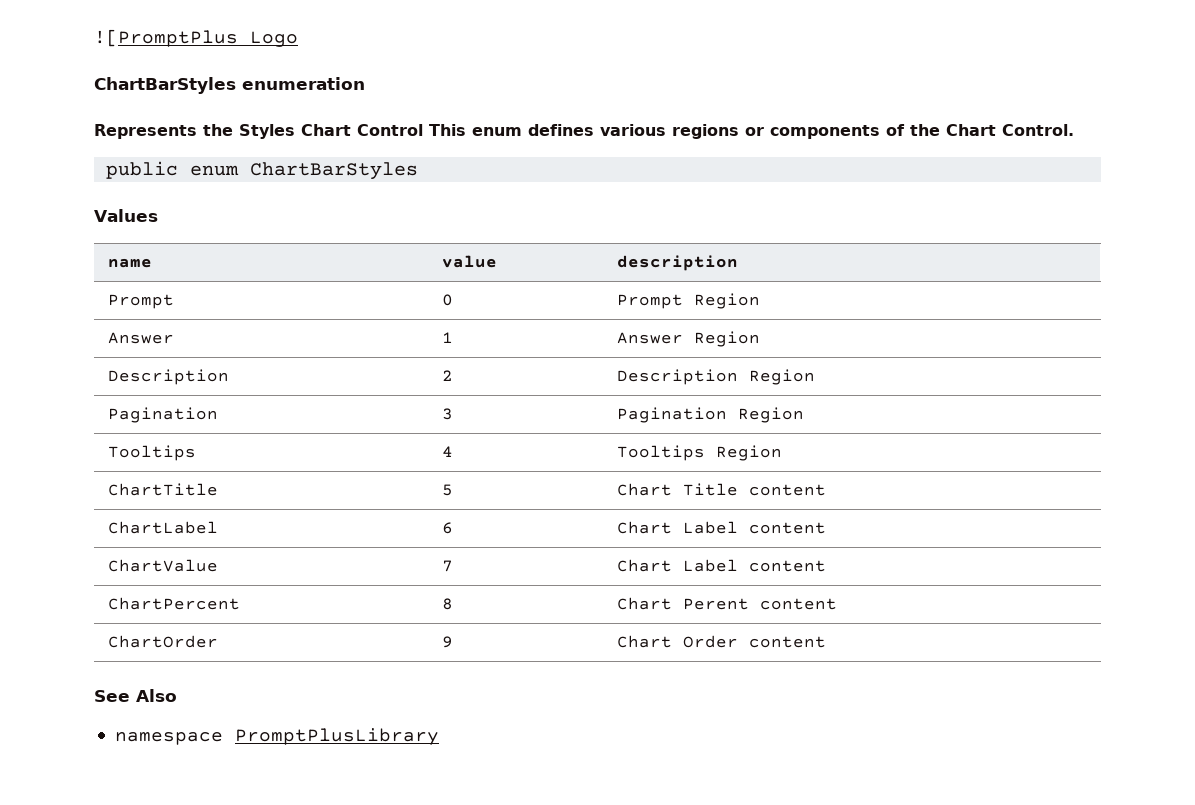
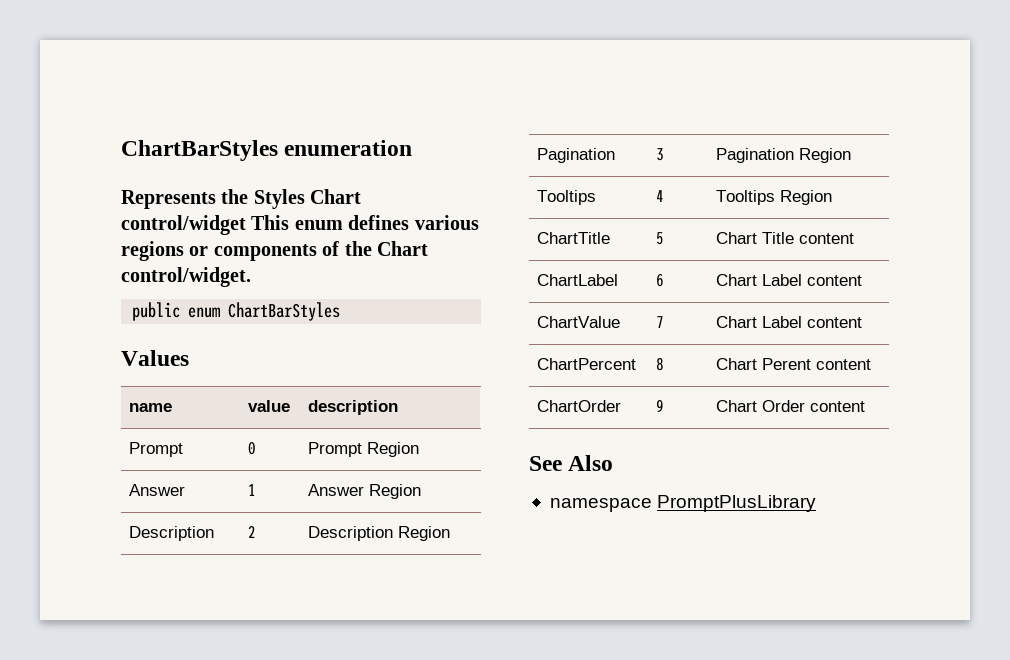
- ![PromptPlus Logo
- Represents the Styles Chart Control This enum defines various regions or components of the Chart Control.
+ Represents the Styles Chart control/widget This enum defines various regions or components of the Chart control/widget.

